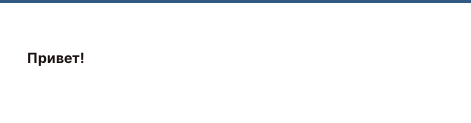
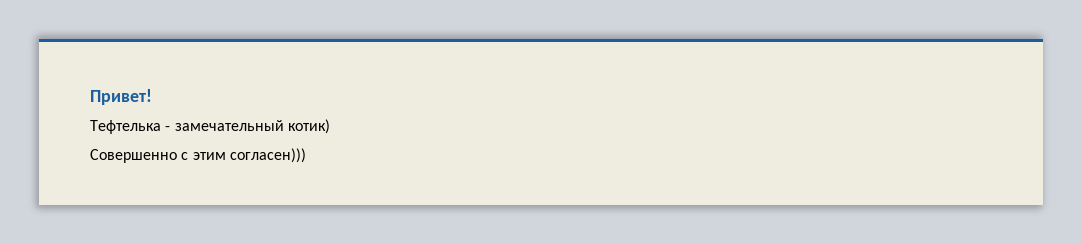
+ Тефтелька - замечательный котик)
+ Совершенно с этим согласен)))

